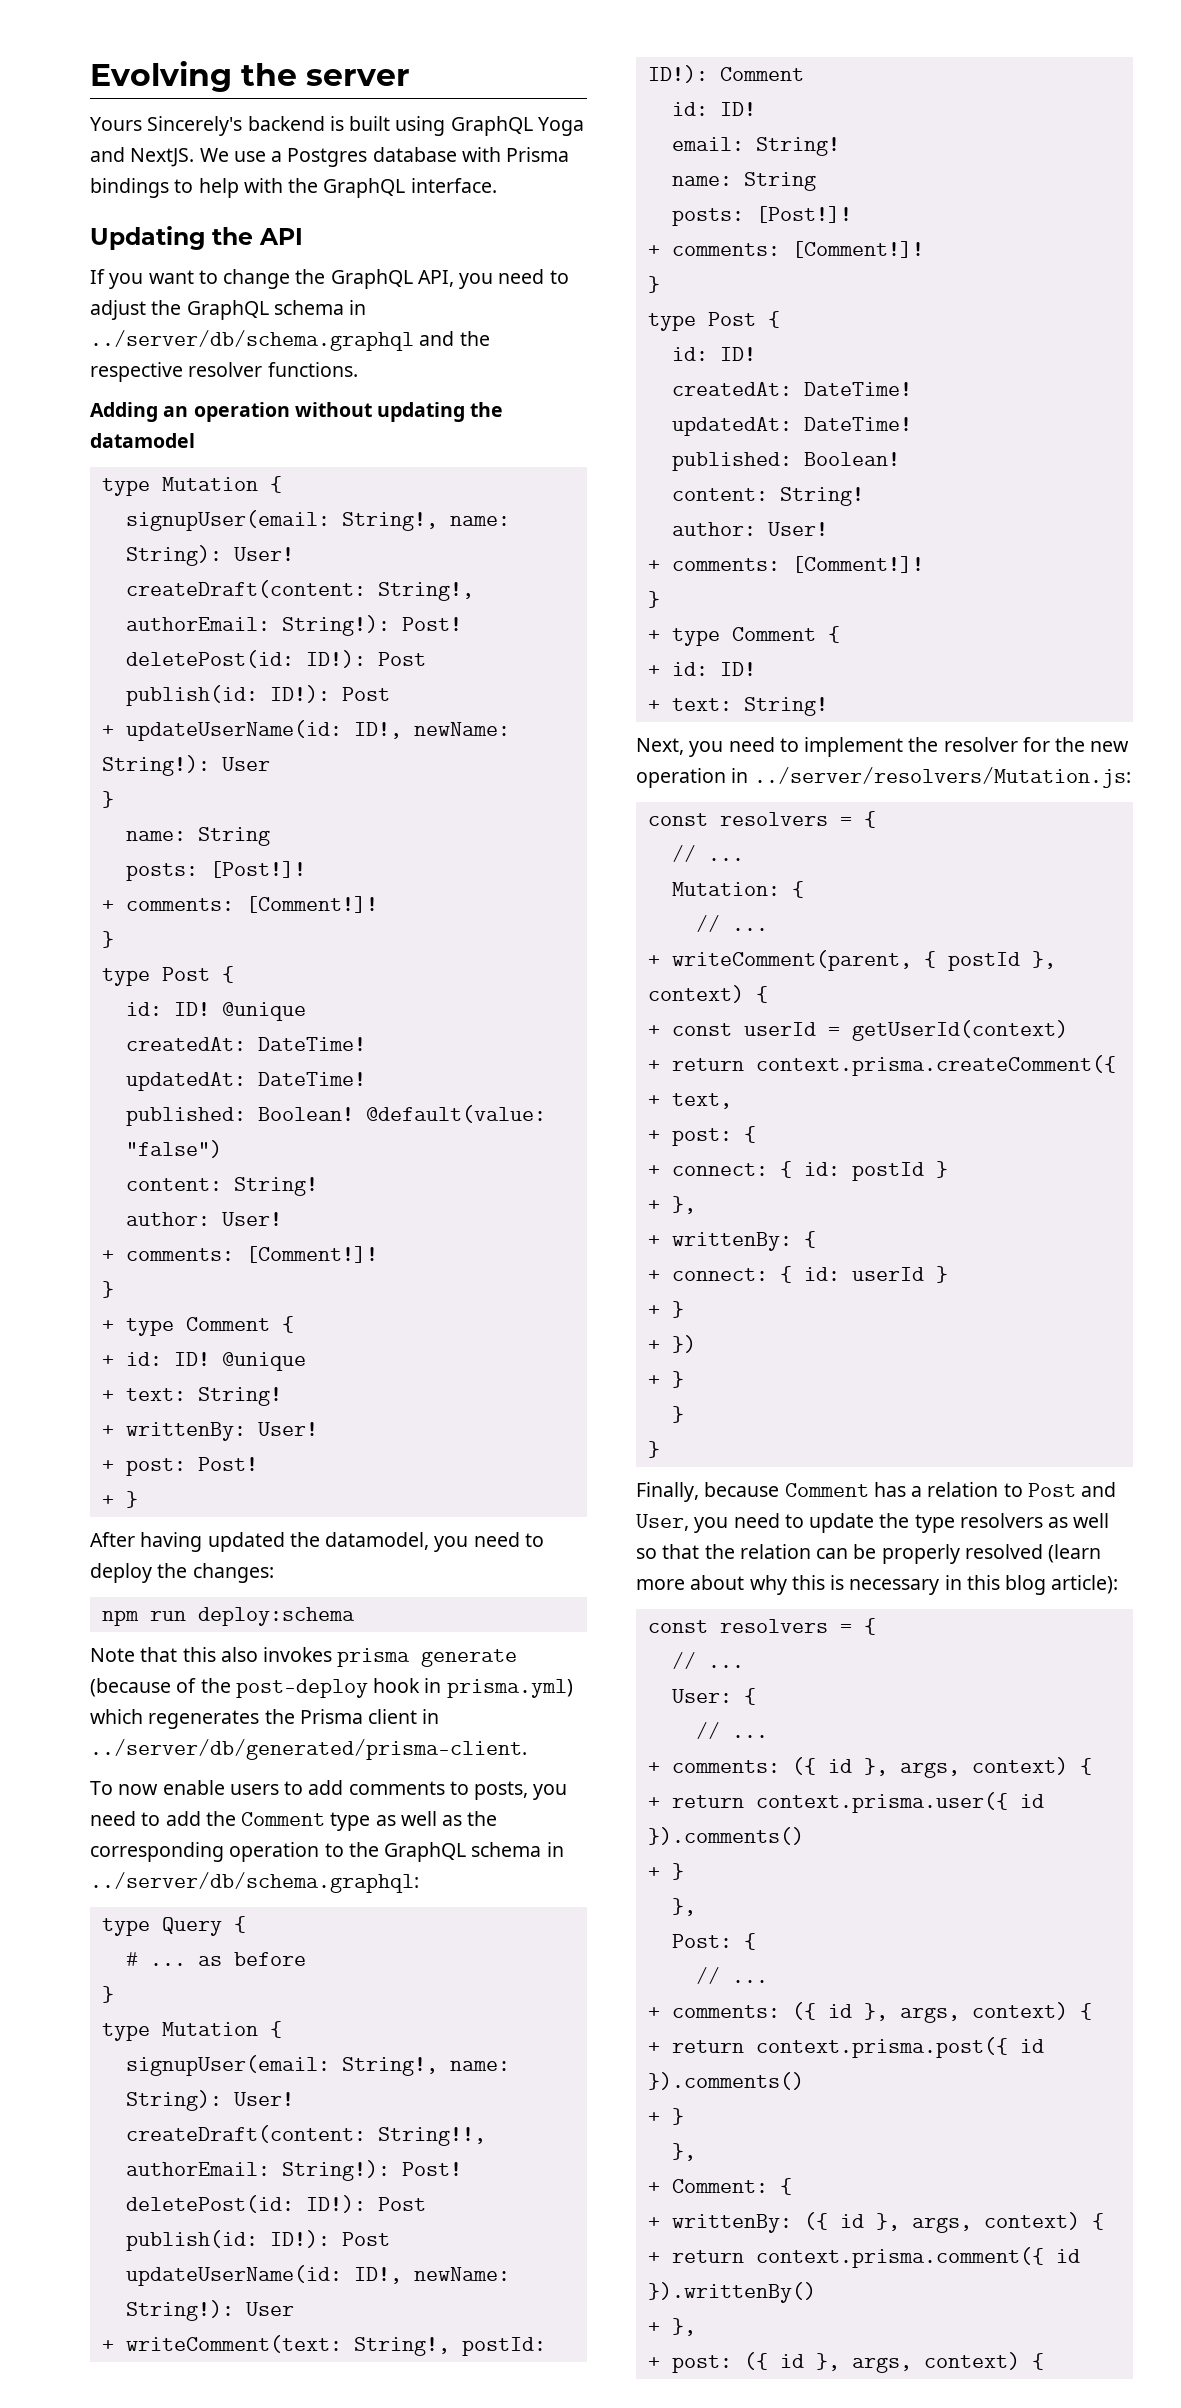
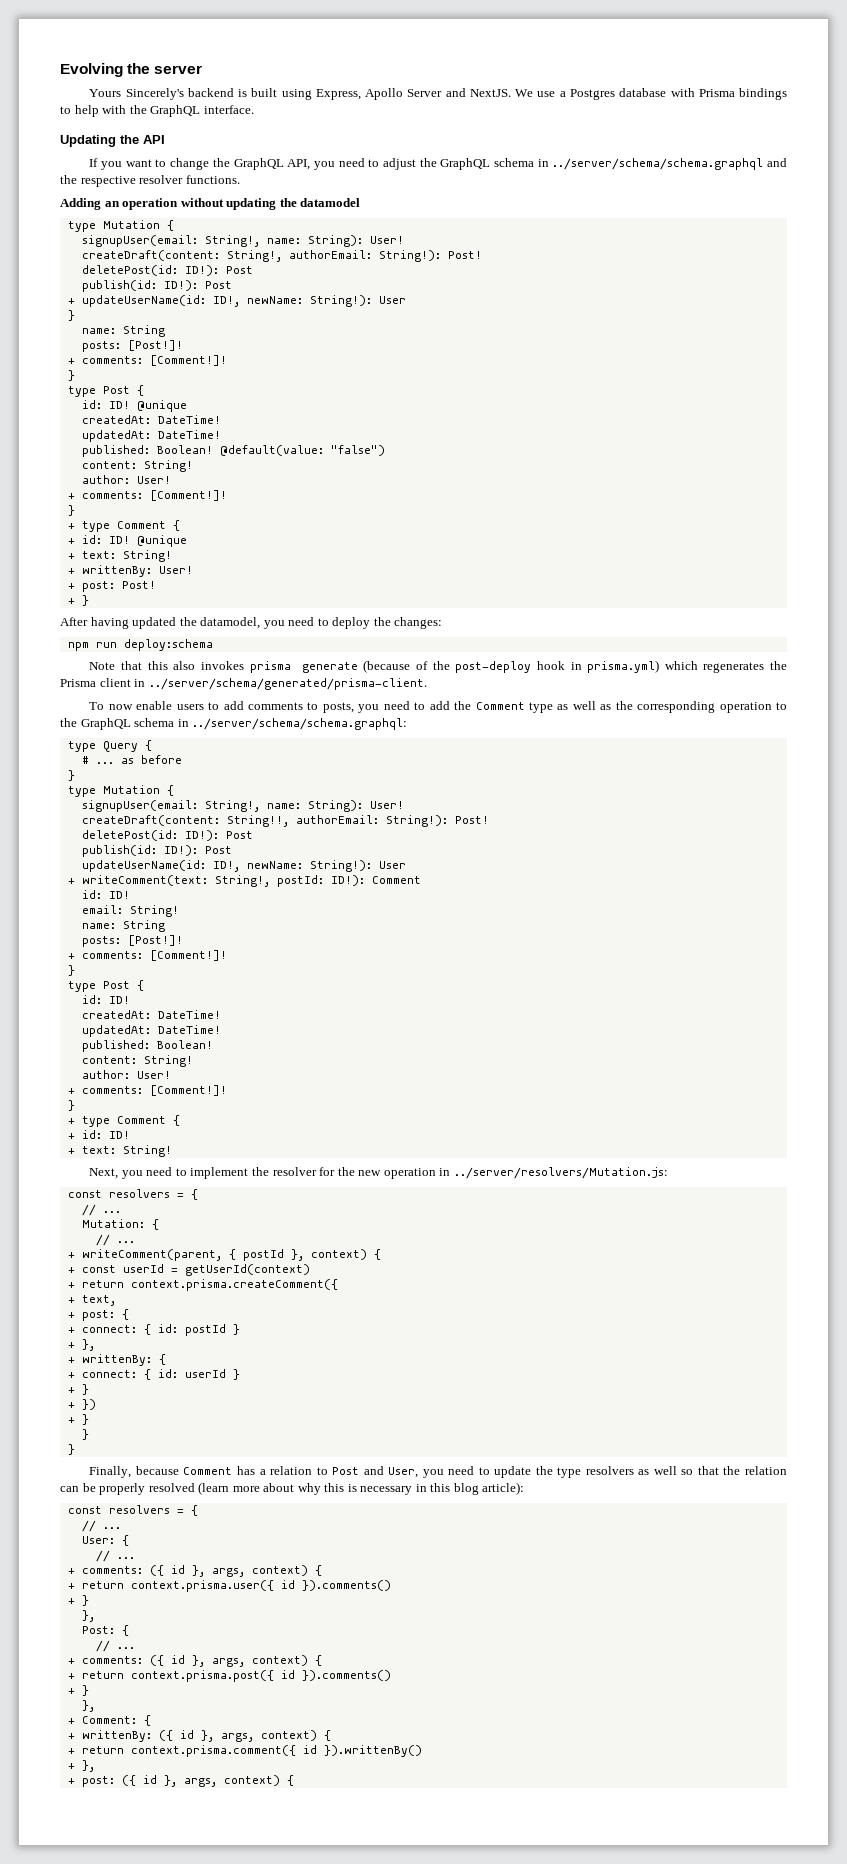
- Yours Sincerely's backend is built using GraphQL Yoga and NextJS.
+ Yours Sincerely's backend is built using Express, Apollo Server and NextJS.
- If you want to change the GraphQL API, you need to adjust the GraphQL schema in ../server/db/schema.graphql and the respective resolver functions.
+ If you want to change the GraphQL API, you need to adjust the GraphQL schema in ../server/schema/schema.graphql and the respective resolver functions.
- Note that this also invokes prisma generate (because of the post-deploy hook in prisma.yml) which regenerates the Prisma client in ../server/db/generated/prisma-client.
+ Note that this also invokes prisma generate (because of the post-deploy hook in prisma.yml) which regenerates the Prisma client in ../server/schema/generated/prisma-client.
- To now enable users to add comments to posts, you need to add the Comment type as well as the corresponding operation to the GraphQL schema in ../server/db/schema.graphql:
+ To now enable users to add comments to posts, you need to add the Comment type as well as the corresponding operation to the GraphQL schema in ../server/schema/schema.graphql:

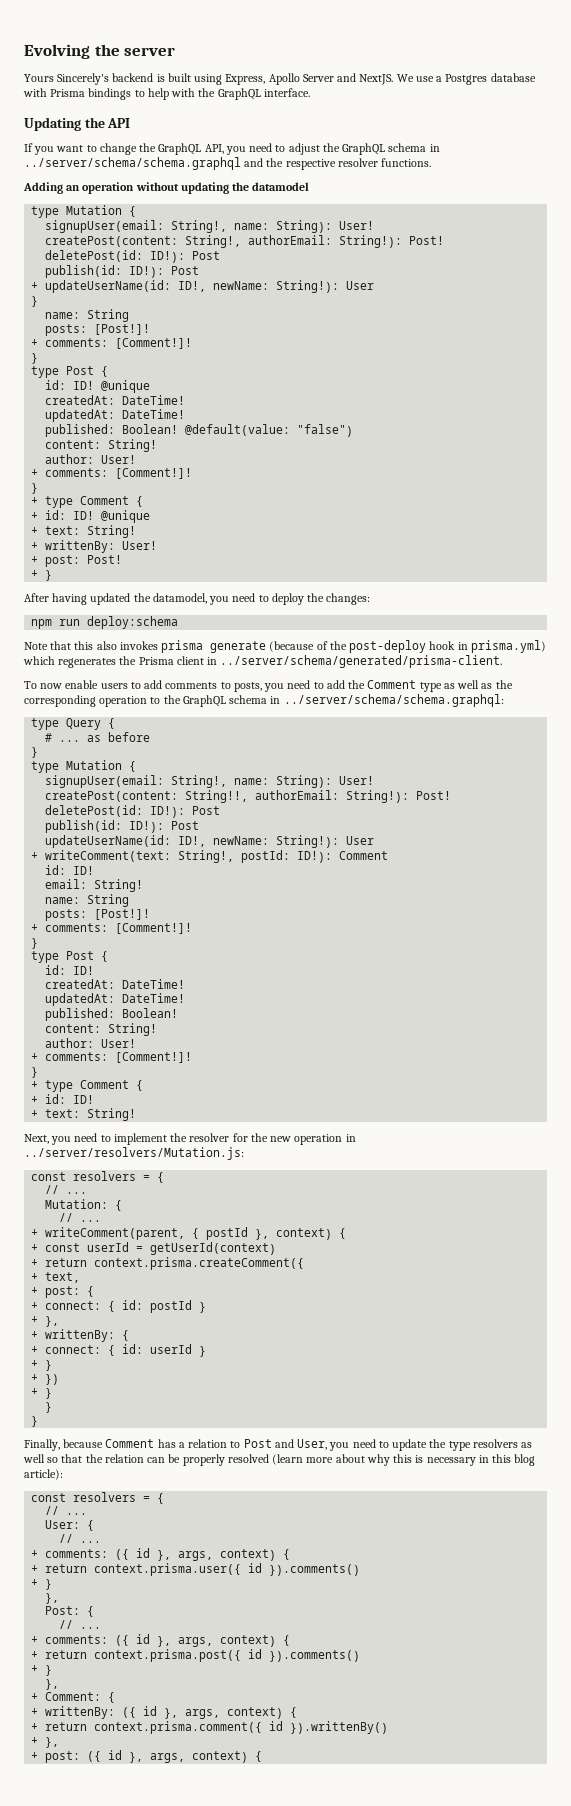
- createDraft(content: String!, authorEmail: String!): Post!
+ createPost(content: String!, authorEmail: String!): Post!
- createDraft(content: String!!, authorEmail: String!): Post!
+ createPost(content: String!!, authorEmail: String!): Post!

